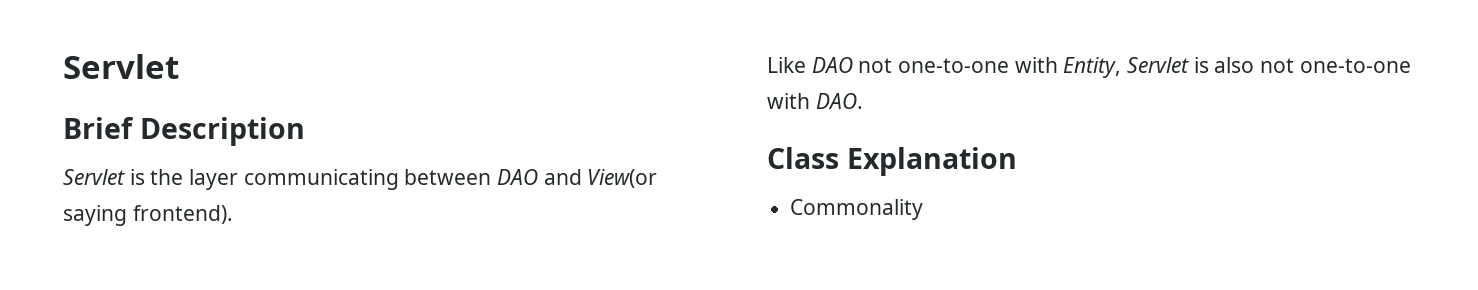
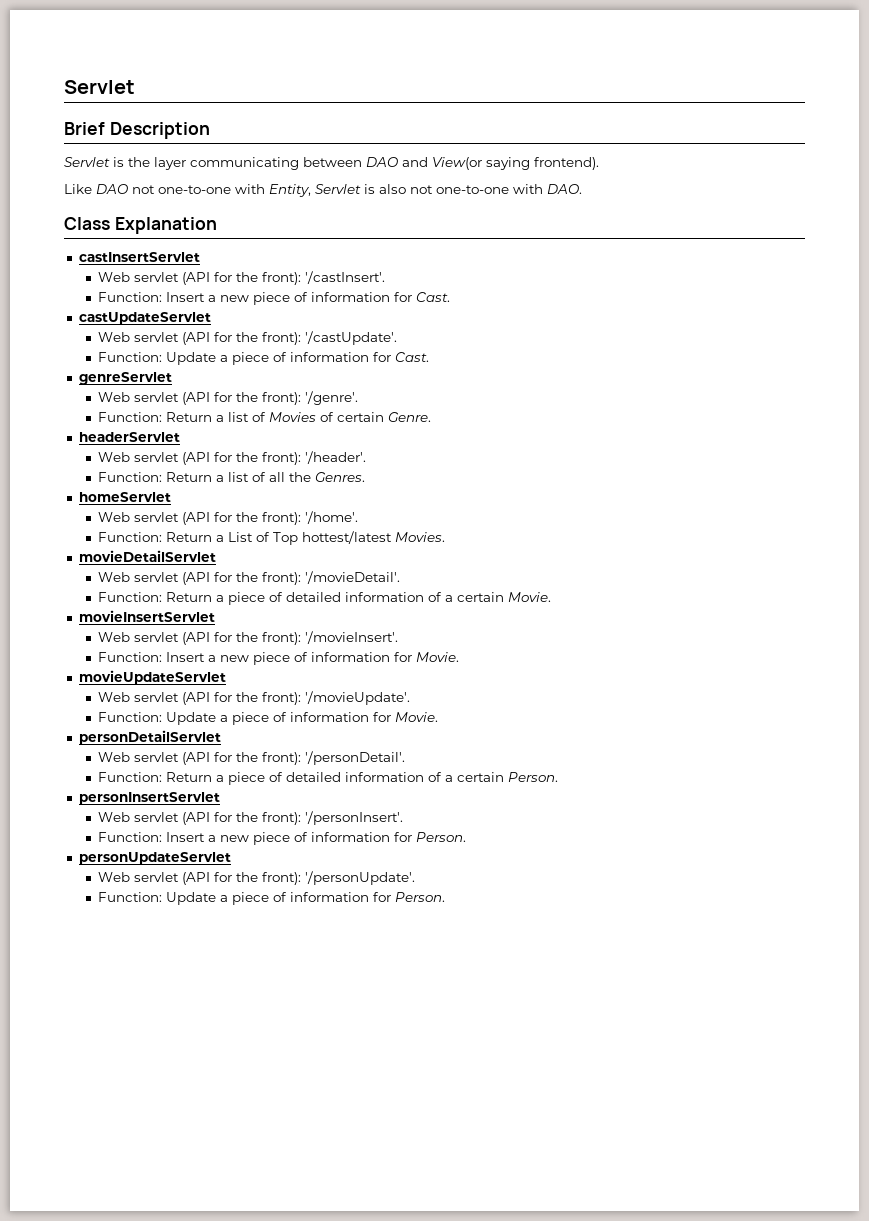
- Commonality
+ castInsertServlet
+ Web servlet (API for the front): '/castInsert'.
+ Function: Insert a new piece of information for Cast.
+ castUpdateServlet
+ Web servlet (API for the front): '/castUpdate'.
+ Function: Update a piece of information for Cast.
+ genreServlet
+ Web servlet (API for the front): '/genre'.
+ Function: Return a list of Movies of certain Genre.
+ headerServlet
+ Web servlet (API for the front): '/header'.
+ Function: Return a list of all the Genres.
+ homeServlet
+ Web servlet (API for the front): '/home'.
+ Function: Return a List of Top hottest/latest Movies.
+ movieDetailServlet
+ Web servlet (API for the front): '/movieDetail'.
+ Function: Return a piece of detailed information of a certain Movie.
+ movieInsertServlet
+ Web servlet (API for the front): '/movieInsert'.
+ Function: Insert a new piece of information for Movie.
+ movieUpdateServlet
+ Web servlet (API for the front): '/movieUpdate'.
+ Function: Update a piece of information for Movie.
+ personDetailServlet
+ Web servlet (API for the front): '/personDetail'.
+ Function: Return a piece of detailed information of a certain Person.
+ personInsertServlet
+ Web servlet (API for the front): '/personInsert'.
+ Function: Insert a new piece of information for Person.
+ personUpdateServlet
+ Web servlet (API for the front): '/personUpdate'.
+ Function: Update a piece of information for Person.

